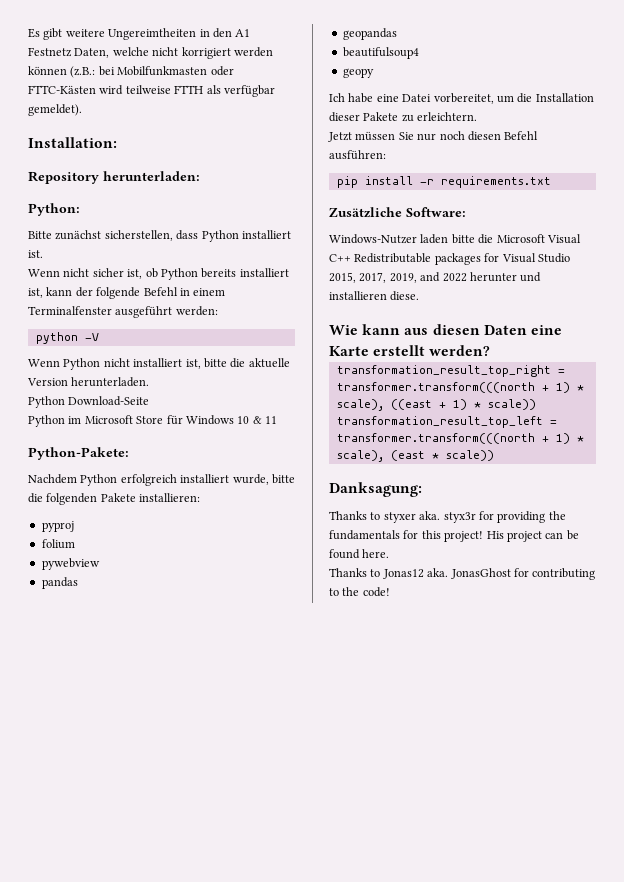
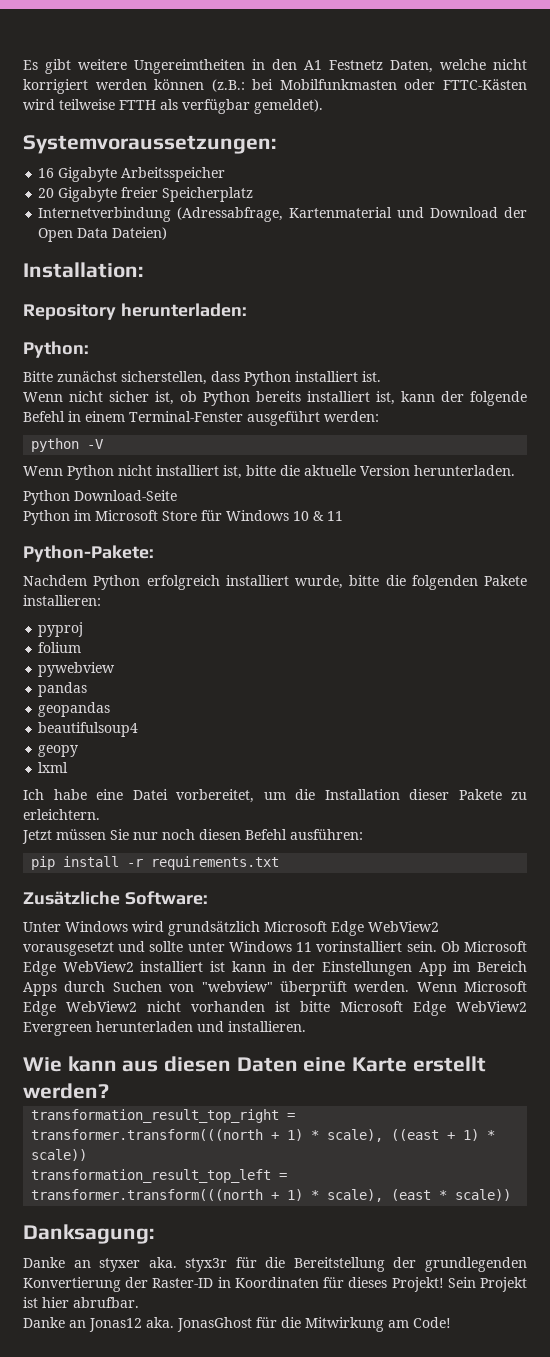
+ Systemvoraussetzungen:
+ 16 Gigabyte Arbeitsspeicher
+ 20 Gigabyte freier Speicherplatz
+ Internetverbindung (Adressabfrage, Kartenmaterial und Download der Open Data Dateien)
- Wenn nicht sicher ist, ob Python bereits installiert ist, kann der folgende Befehl in einem Terminalfenster ausgeführt werden:
+ Wenn nicht sicher ist, ob Python bereits installiert ist, kann der folgende Befehl in einem Terminal-Fenster ausgeführt werden:
+ lxml
- Windows-Nutzer laden bitte die Microsoft Visual C++ Redistributable packages for Visual Studio 2015, 2017, 2019, and 2022 herunter und installieren diese.
+ Unter Windows wird grundsätzlich Microsoft Edge WebView2 vorausgesetzt und sollte unter Windows 11 vorinstalliert sein. Ob Microsoft Edge WebView2 installiert ist kann in der Einstellungen App im Bereich Apps durch Suchen von "webview" überprüft werden. Wenn Microsoft Edge WebView2 nicht vorhanden ist bitte Microsoft Edge WebView2 Evergreen herunterladen und installieren.
- Thanks to styxer aka. styx3r for providing the fundamentals for this project! His project can be found here.
- Thanks to Jonas12 aka. JonasGhost for contributing to the code!
+ Danke an styxer aka. styx3r für die Bereitstellung der grundlegenden Konvertierung der Raster-ID in Koordinaten für dieses Projekt! Sein Projekt ist hier abrufbar.
+ Danke an Jonas12 aka. JonasGhost für die Mitwirkung am Code!

